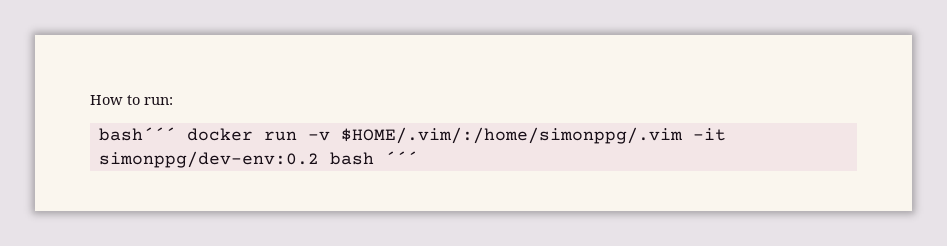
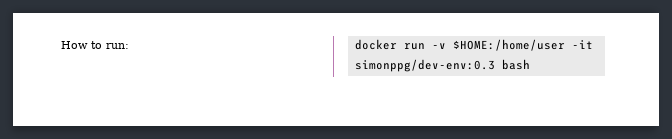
- bash´´´ docker run -v $HOME/.vim/:/home/simonppg/.vim -it simonppg/dev-env:0.2 bash ´´´
+ docker run -v $HOME:/home/user -it simonppg/dev-env:0.3 bash

